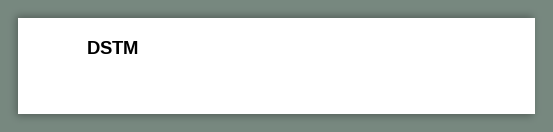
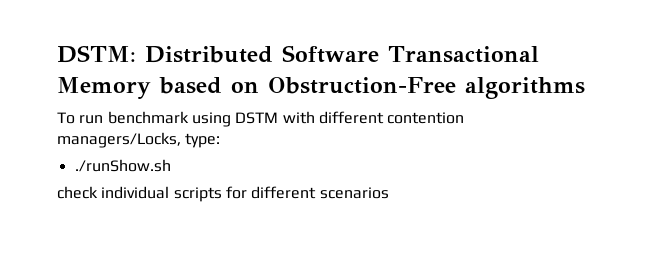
- DSTM
+ DSTM: Distributed Software Transactional Memory based on Obstruction-Free algorithms
+ To run benchmark using DSTM with different contention managers/Locks, type:
+ ./runShow.sh
+ check individual scripts for different scenarios

